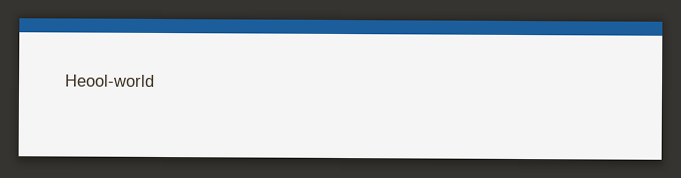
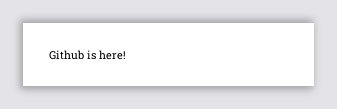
- Heool-world
+ Github is here!

